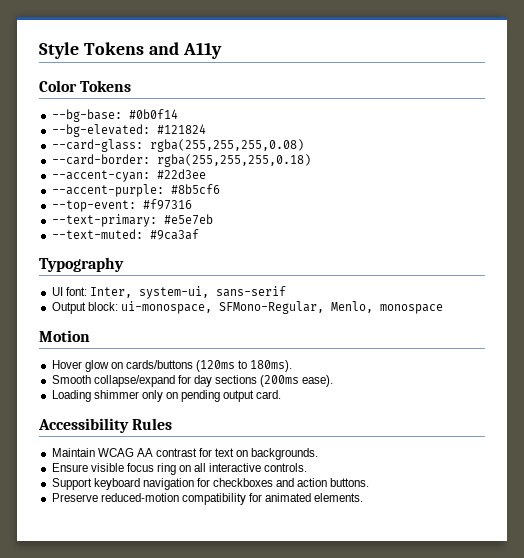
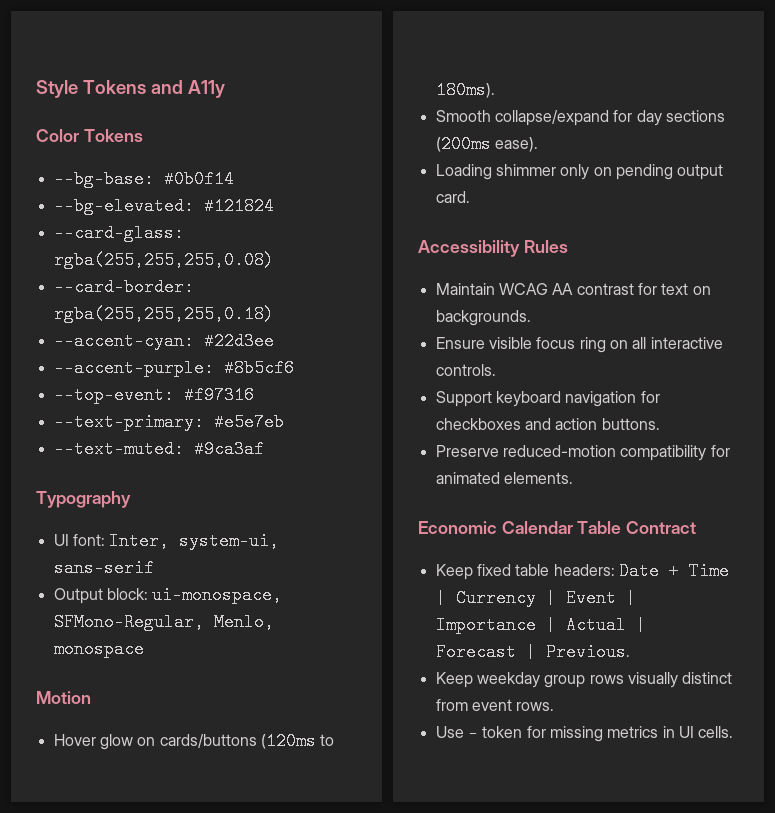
+ Economic Calendar Table Contract
+ Keep fixed table headers: Date + Time | Currency | Event | Importance | Actual | Forecast | Previous.
+ Keep weekday group rows visually distinct from event rows.
+ Use — token for missing metrics in UI cells.

